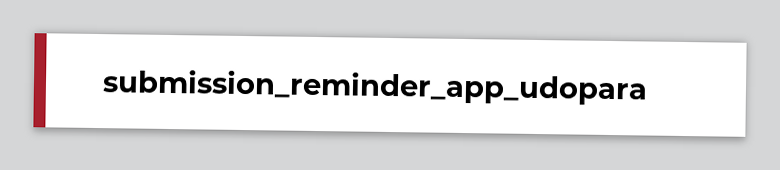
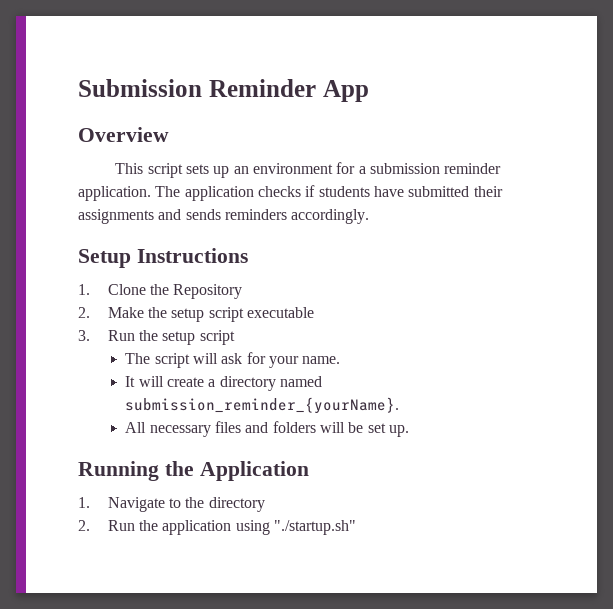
- submission_reminder_app_udopara
+ Submission Reminder App
+ Overview
+ This script sets up an environment for a submission reminder application. The application checks if students have submitted their assignments and sends reminders accordingly.
+ Setup Instructions
+ 1. Clone the Repository
+ 2. Make the setup script executable
+ 3. Run the setup script
+ The script will ask for your name.
+ It will create a directory named submission_reminder_{yourName}.
+ All necessary files and folders will be set up.
+ Running the Application
+ 1. Navigate to the directory
+ 2. Run the application using "./startup.sh"

